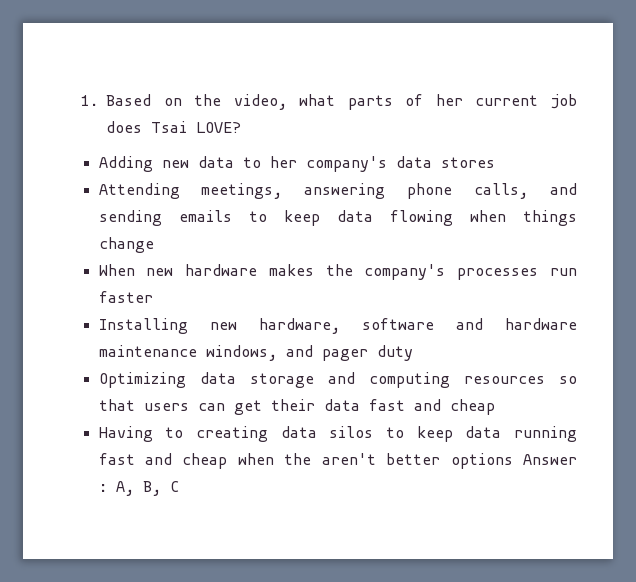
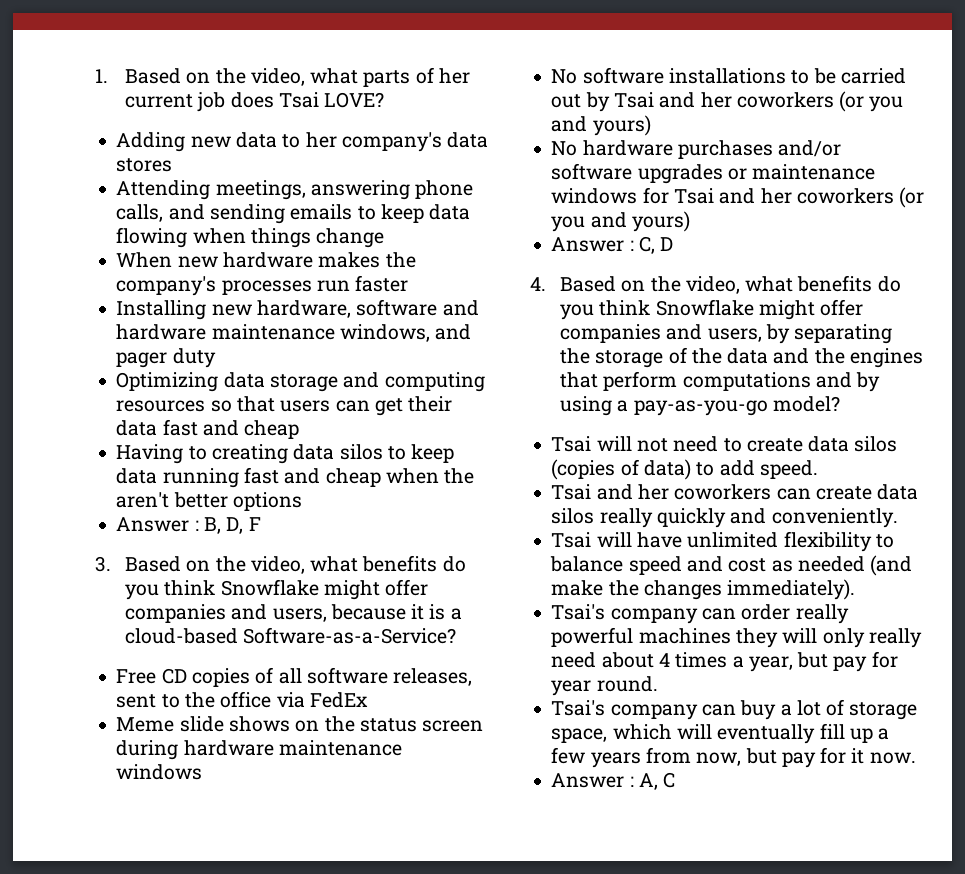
- Having to creating data silos to keep data running fast and cheap when the aren't better options Answer : A, B, C
+ Having to creating data silos to keep data running fast and cheap when the aren't better options
+ Answer : B, D, F
+ 3. Based on the video, what benefits do you think Snowflake might offer companies and users, because it is a cloud-based Software-as-a-Service?
+ Free CD copies of all software releases, sent to the office via FedEx
+ Meme slide shows on the status screen during hardware maintenance windows
+ No software installations to be carried out by Tsai and her coworkers (or you and yours)
+ No hardware purchases and/or software upgrades or maintenance windows for Tsai and her coworkers (or you and yours)
+ Answer : C, D
+ 4. Based on the video, what benefits do you think Snowflake might offer companies and users, by separating the storage of the data and the engines that perform computations and by using a pay-as-you-go model?
+ Tsai will not need to create data silos (copies of data) to add speed.
+ Tsai and her coworkers can create data silos really quickly and conveniently.
+ Tsai will have unlimited flexibility to balance speed and cost as needed (and make the changes immediately).
+ Tsai's company can order really powerful machines they will only really need about 4 times a year, but pay for year round.
+ Tsai's company can buy a lot of storage space, which will eventually fill up a few years from now, but pay for it now.
+ Answer : A, C

